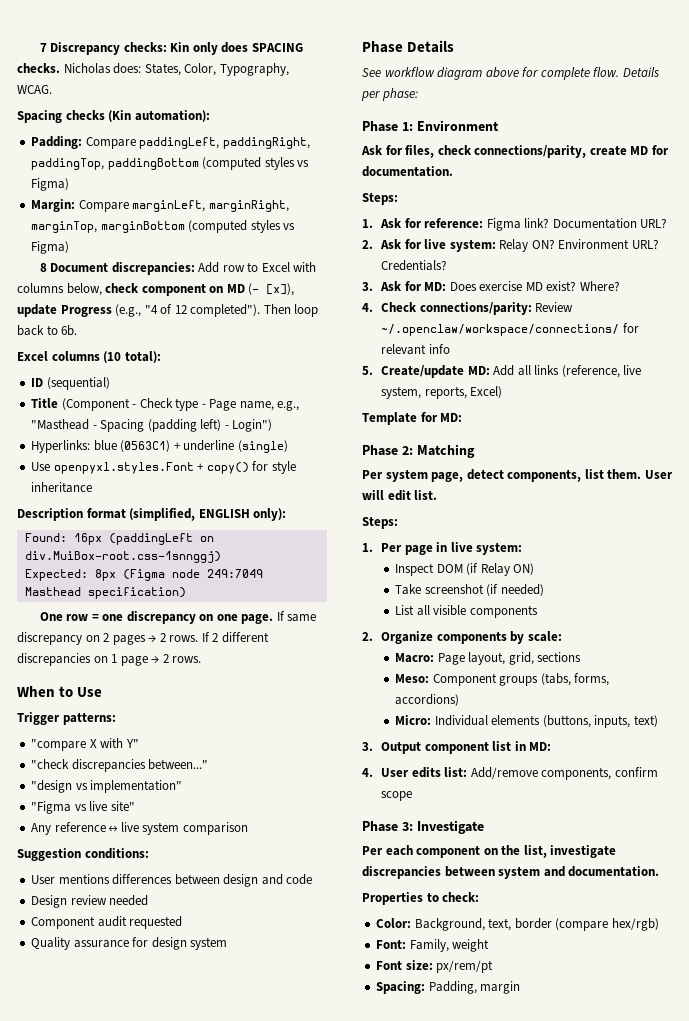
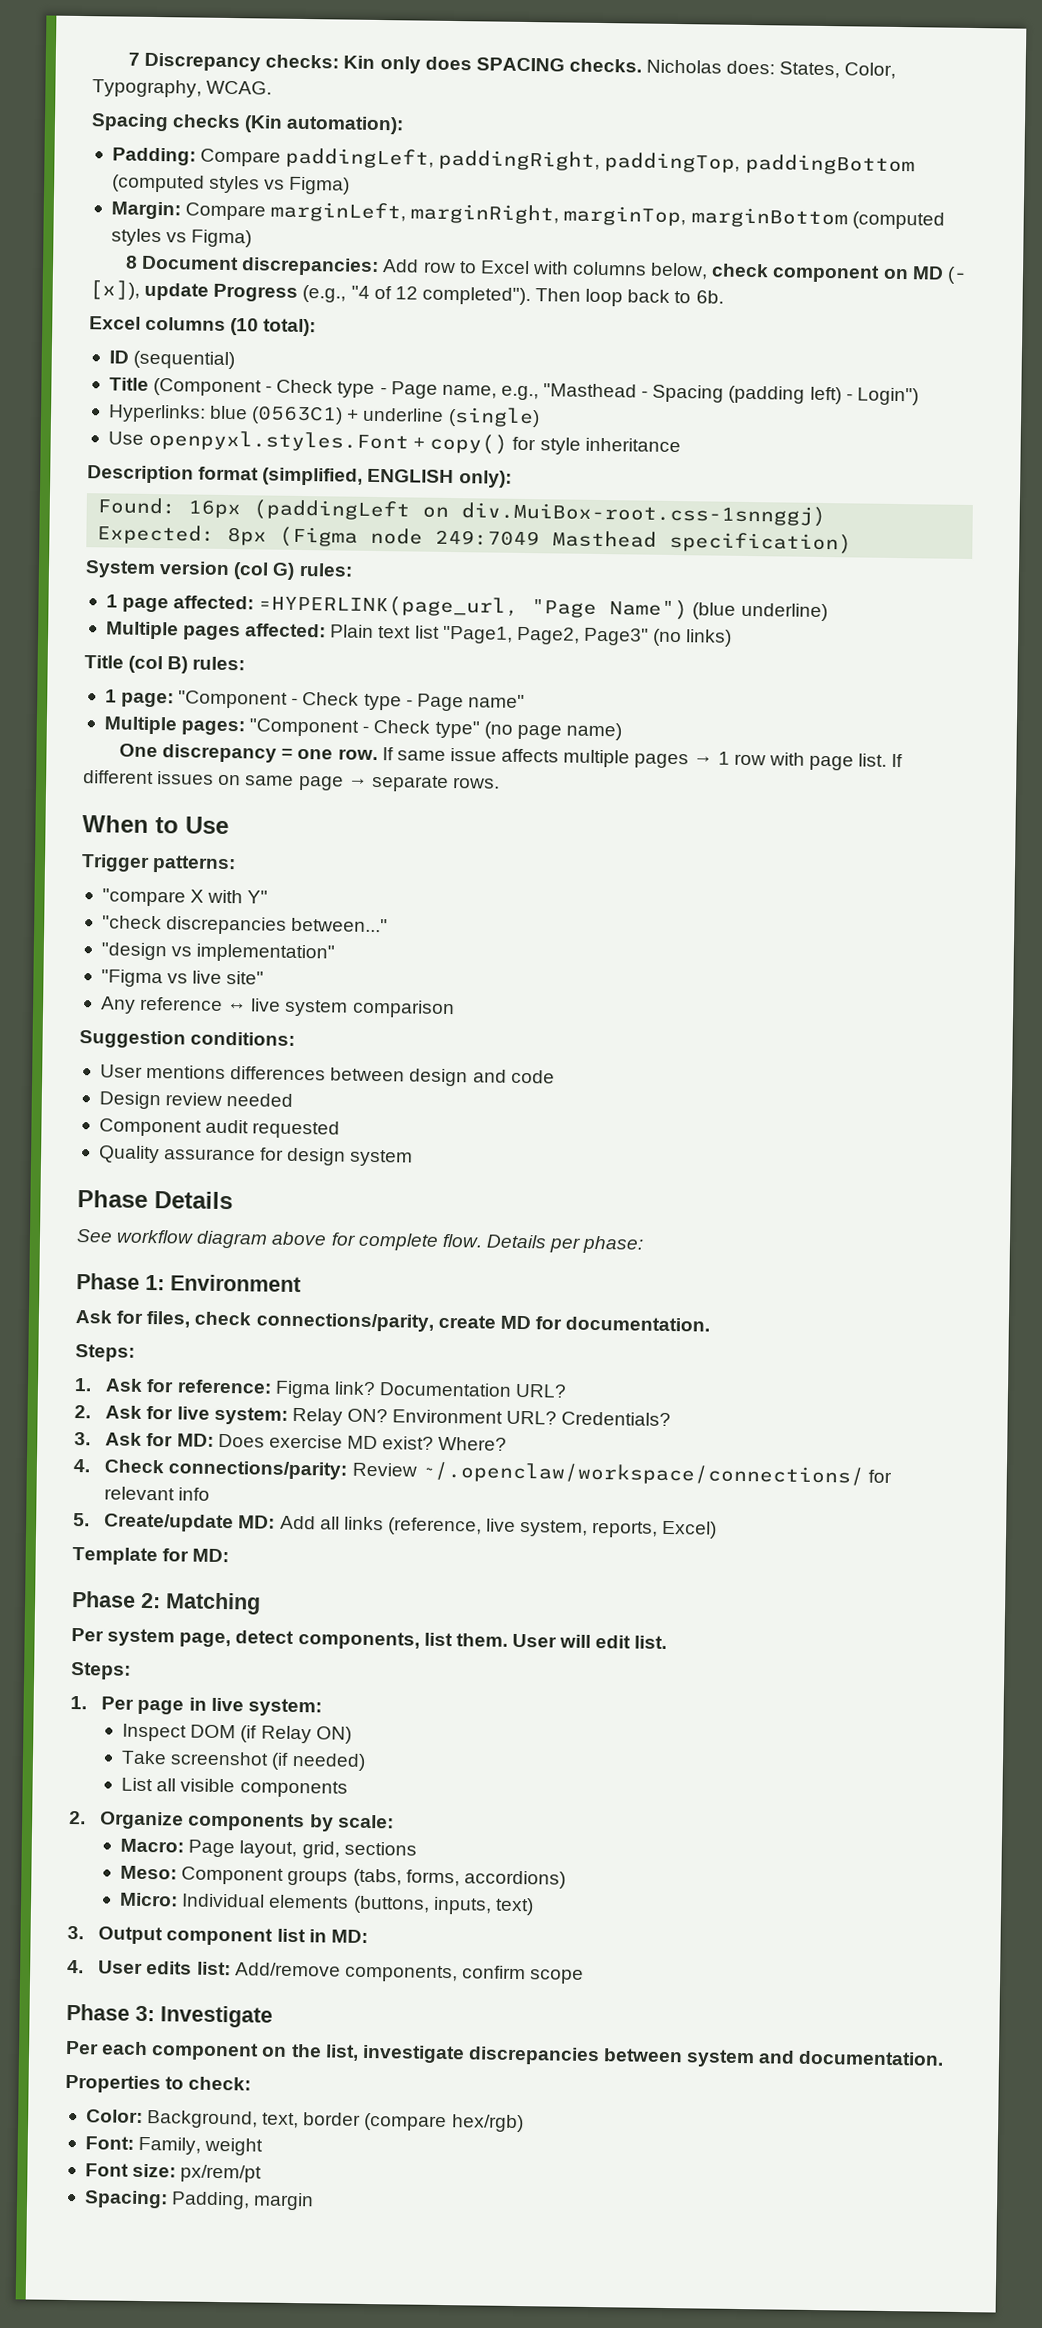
+ System version (col G) rules:
+ 1 page affected: =HYPERLINK(page_url, "Page Name") (blue underline)
+ Multiple pages affected: Plain text list "Page1, Page2, Page3" (no links)
+ Title (col B) rules:
+ 1 page: "Component - Check type - Page name"
+ Multiple pages: "Component - Check type" (no page name)
- One row = one discrepancy on one page. If same discrepancy on 2 pages → 2 rows. If 2 different discrepancies on 1 page → 2 rows.
+ One discrepancy = one row. If same issue affects multiple pages → 1 row with page list. If different issues on same page → separate rows.

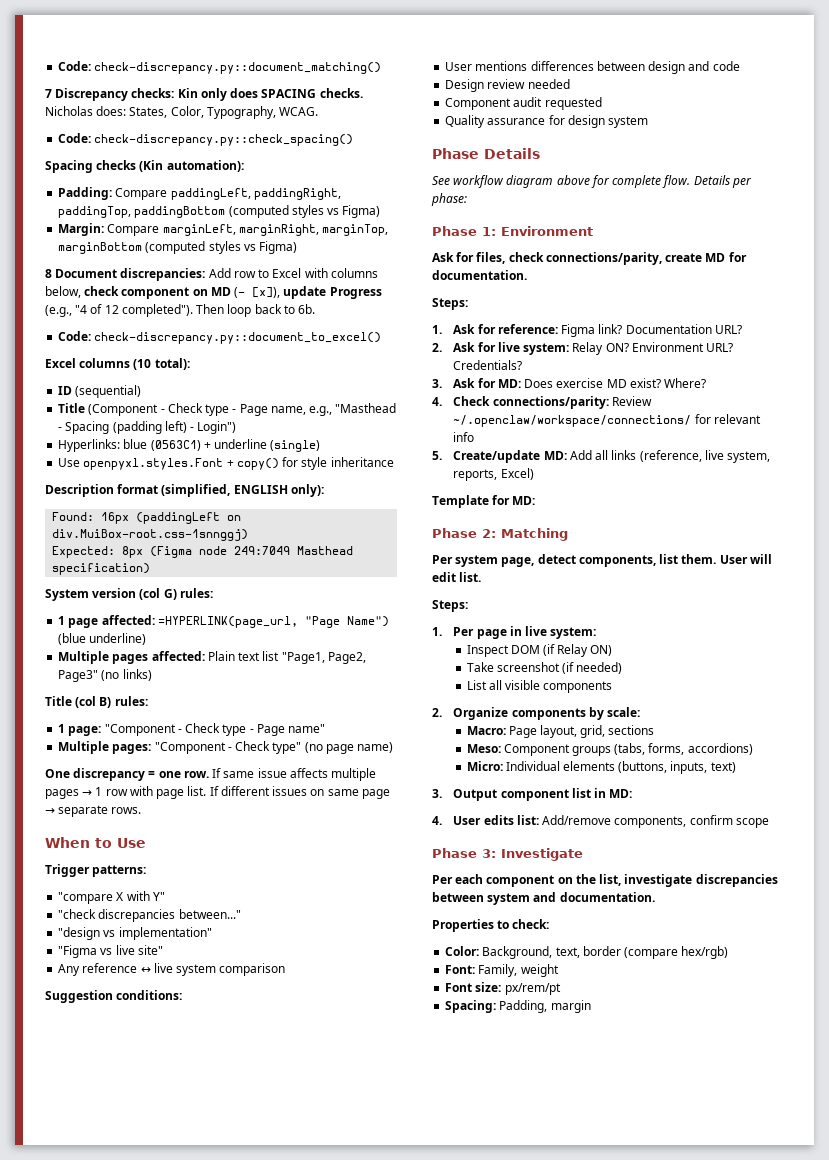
+ Code: check-discrepancy.py::document_matching()
+ Code: check-discrepancy.py::check_spacing()
+ Code: check-discrepancy.py::document_to_excel()

